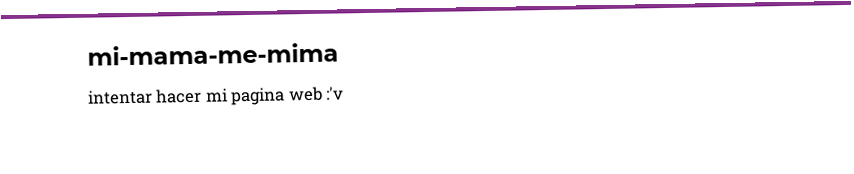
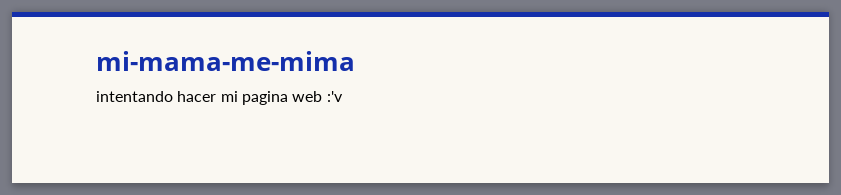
- intentar hacer mi pagina web :'v
+ intentando hacer mi pagina web :'v

